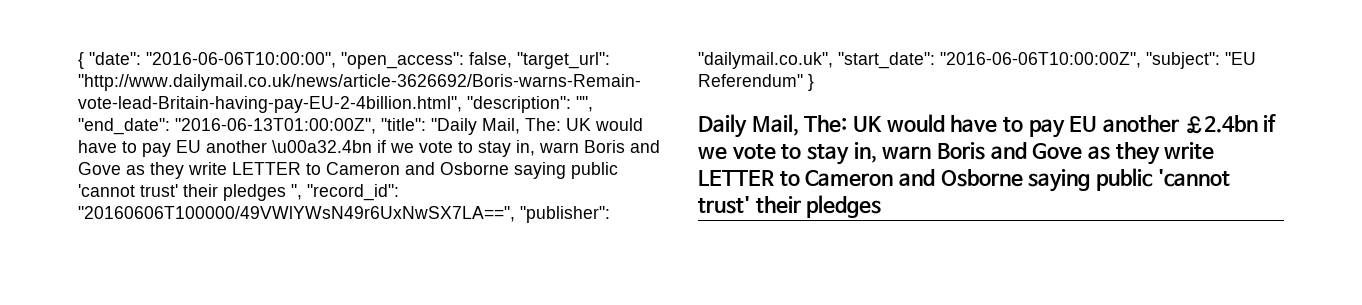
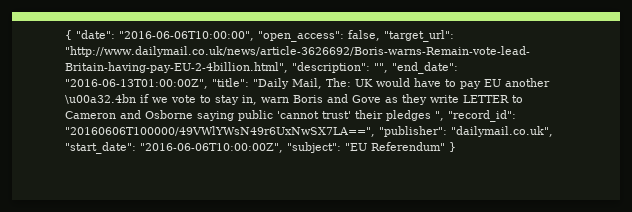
- Daily Mail, The: UK would have to pay EU another £2.4bn if we vote to stay in, warn Boris and Gove as they write LETTER to Cameron and Osborne saying public 'cannot trust' their pledges

